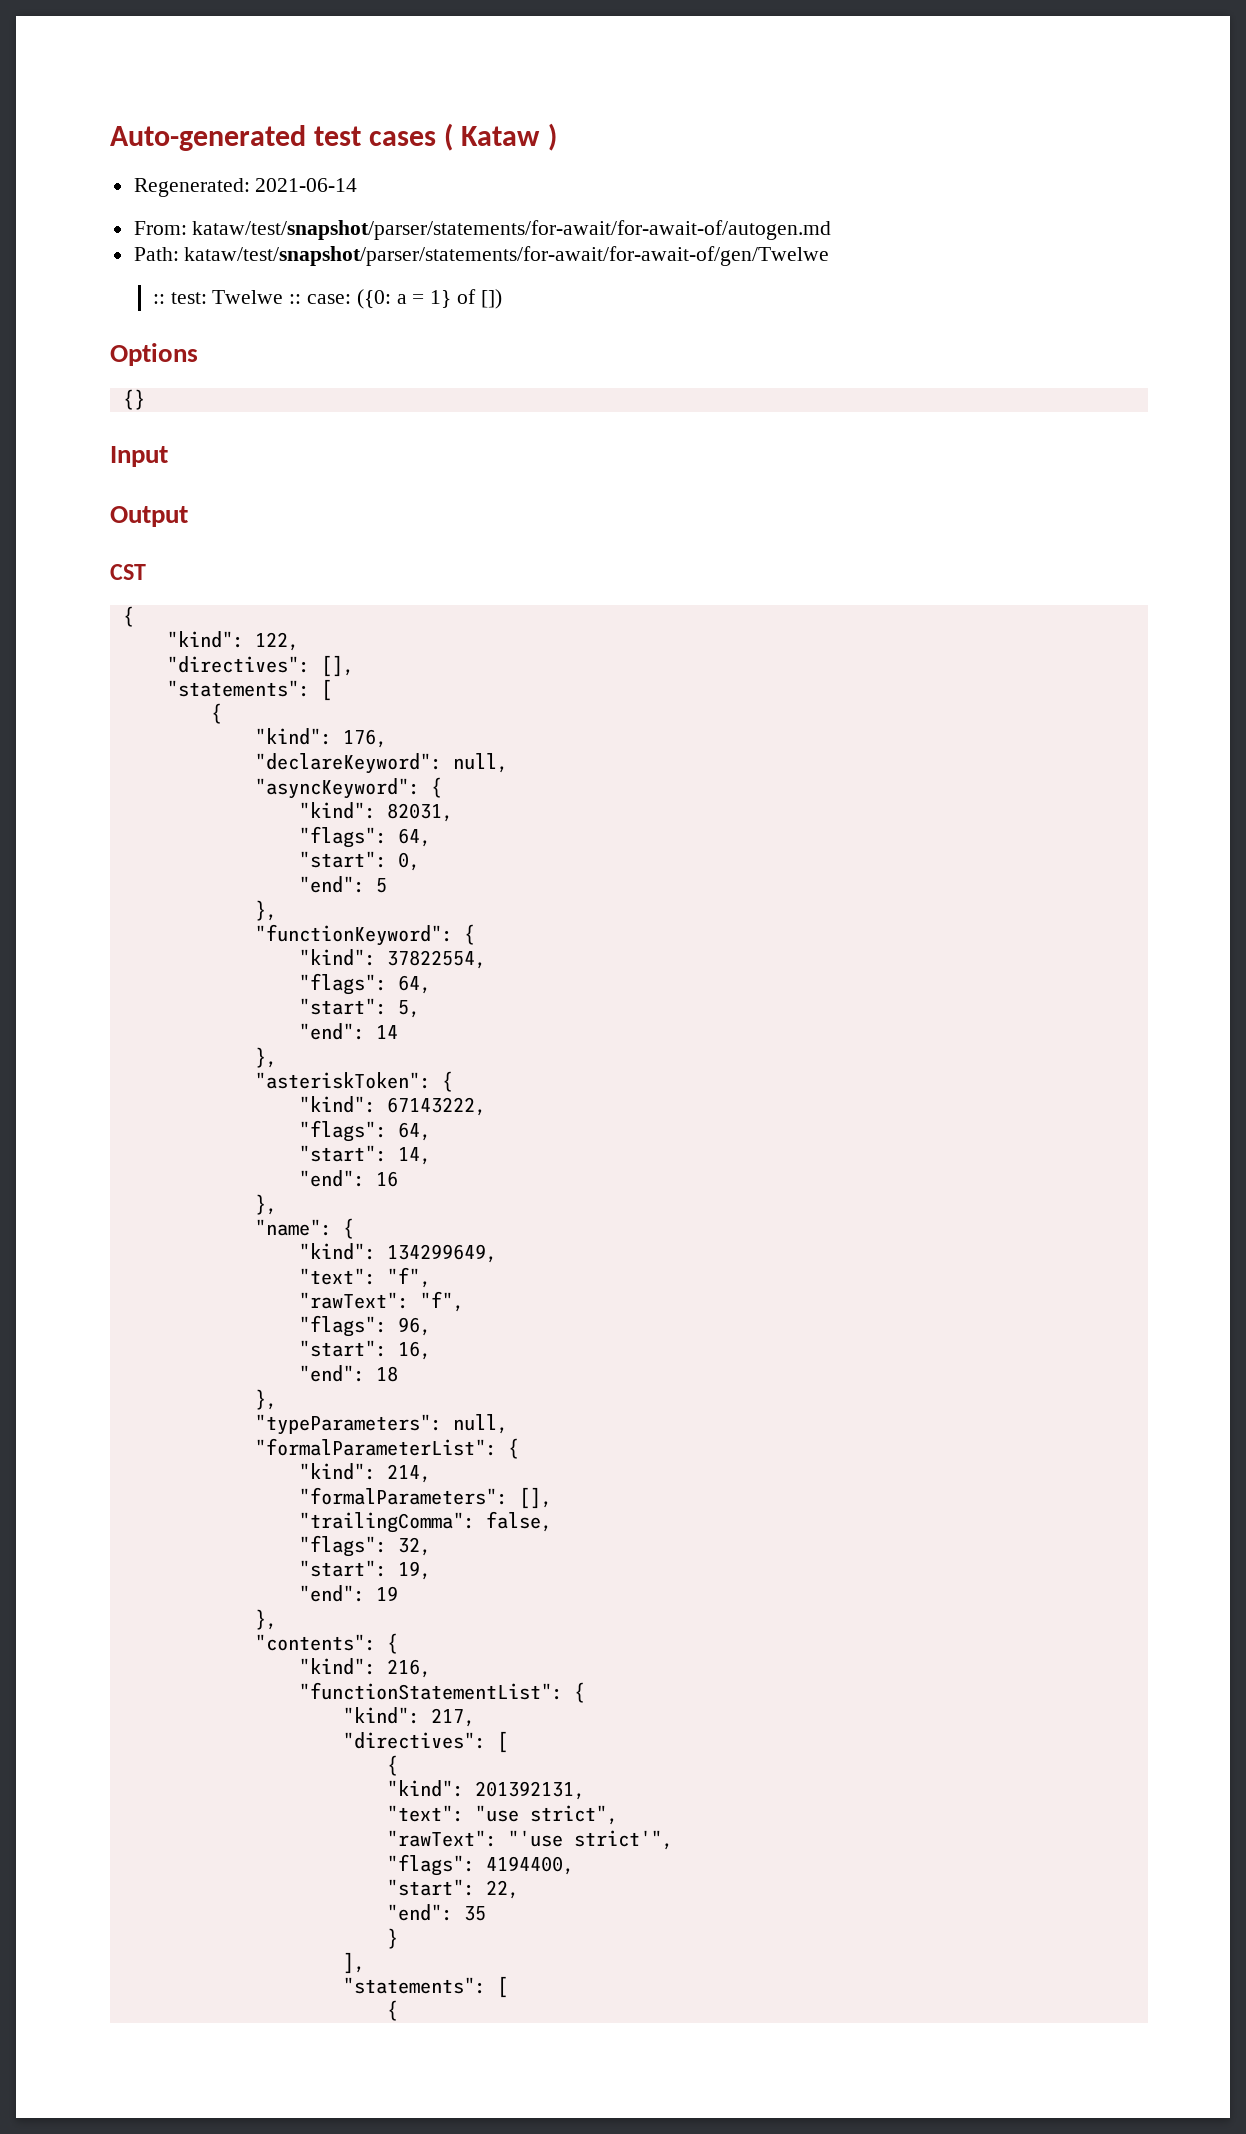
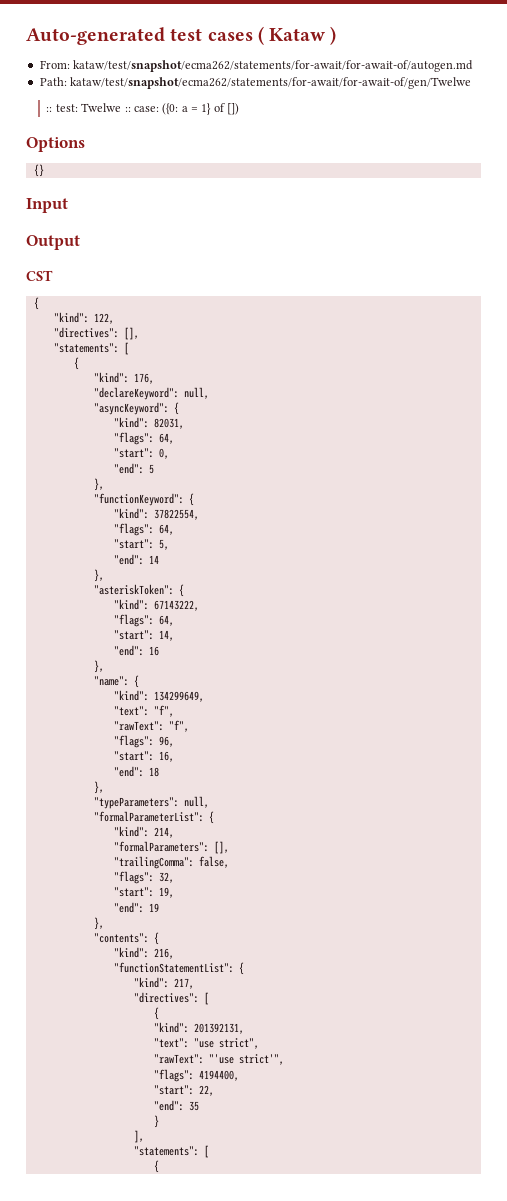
- Regenerated: 2021-06-14
- From: kataw/test/snapshot/parser/statements/for-await/for-await-of/autogen.md
+ From: kataw/test/snapshot/ecma262/statements/for-await/for-await-of/autogen.md
- Path: kataw/test/snapshot/parser/statements/for-await/for-await-of/gen/Twelwe
+ Path: kataw/test/snapshot/ecma262/statements/for-await/for-await-of/gen/Twelwe

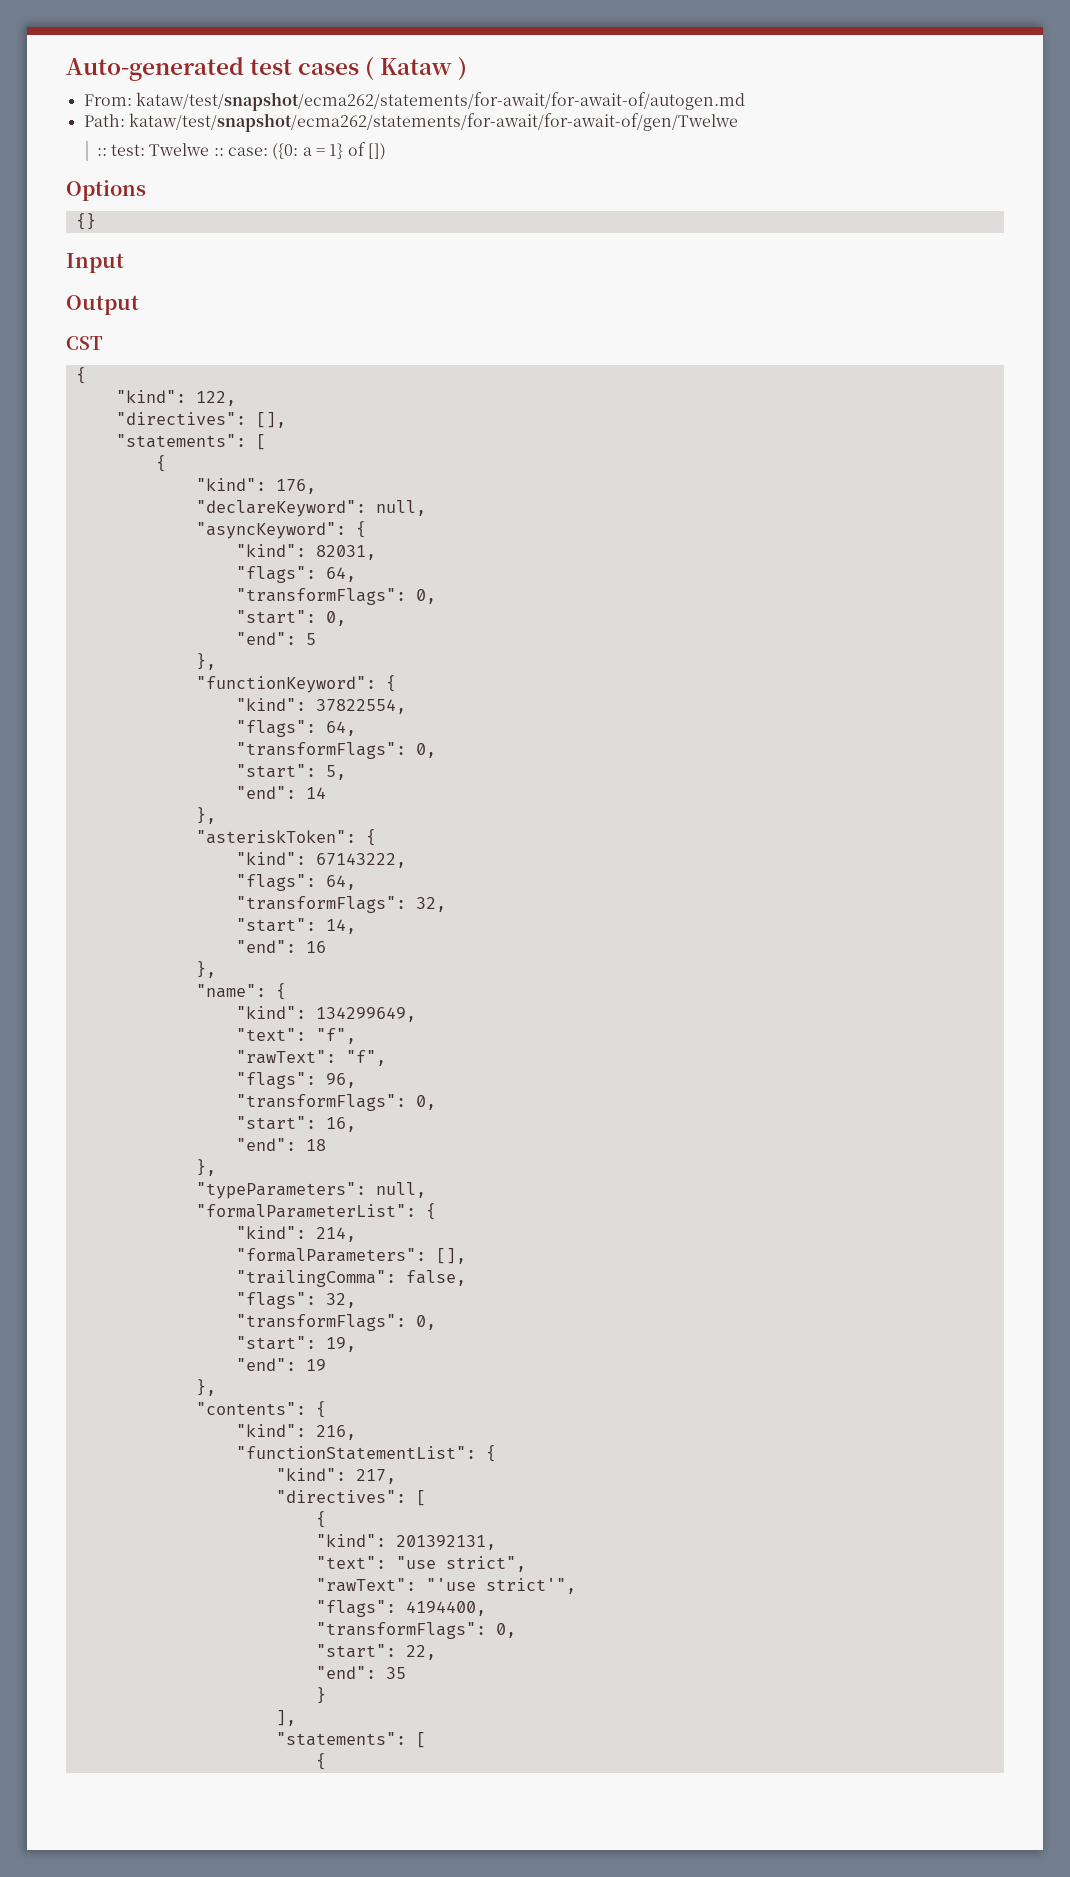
  "kind": 82031,
  "flags": 64,
+ "transformFlags": 0,
  "kind": 37822554,
  "flags": 64,
+ "transformFlags": 0,
+ "transformFlags": 32,
  "flags": 96,
+ "transformFlags": 0,
  "flags": 32,
+ "transformFlags": 0,
  "flags": 4194400,
+ "transformFlags": 0,

